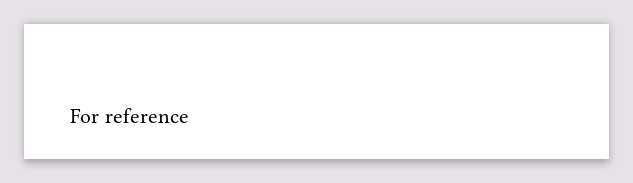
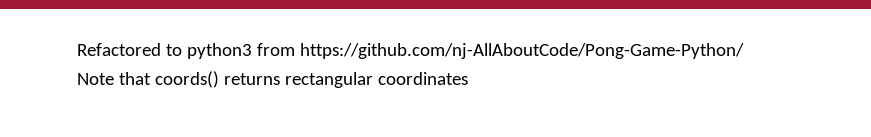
- For reference
+ Refactored to python3 from https://github.com/nj-AllAboutCode/Pong-Game-Python/ Note that coords() returns rectangular coordinates

